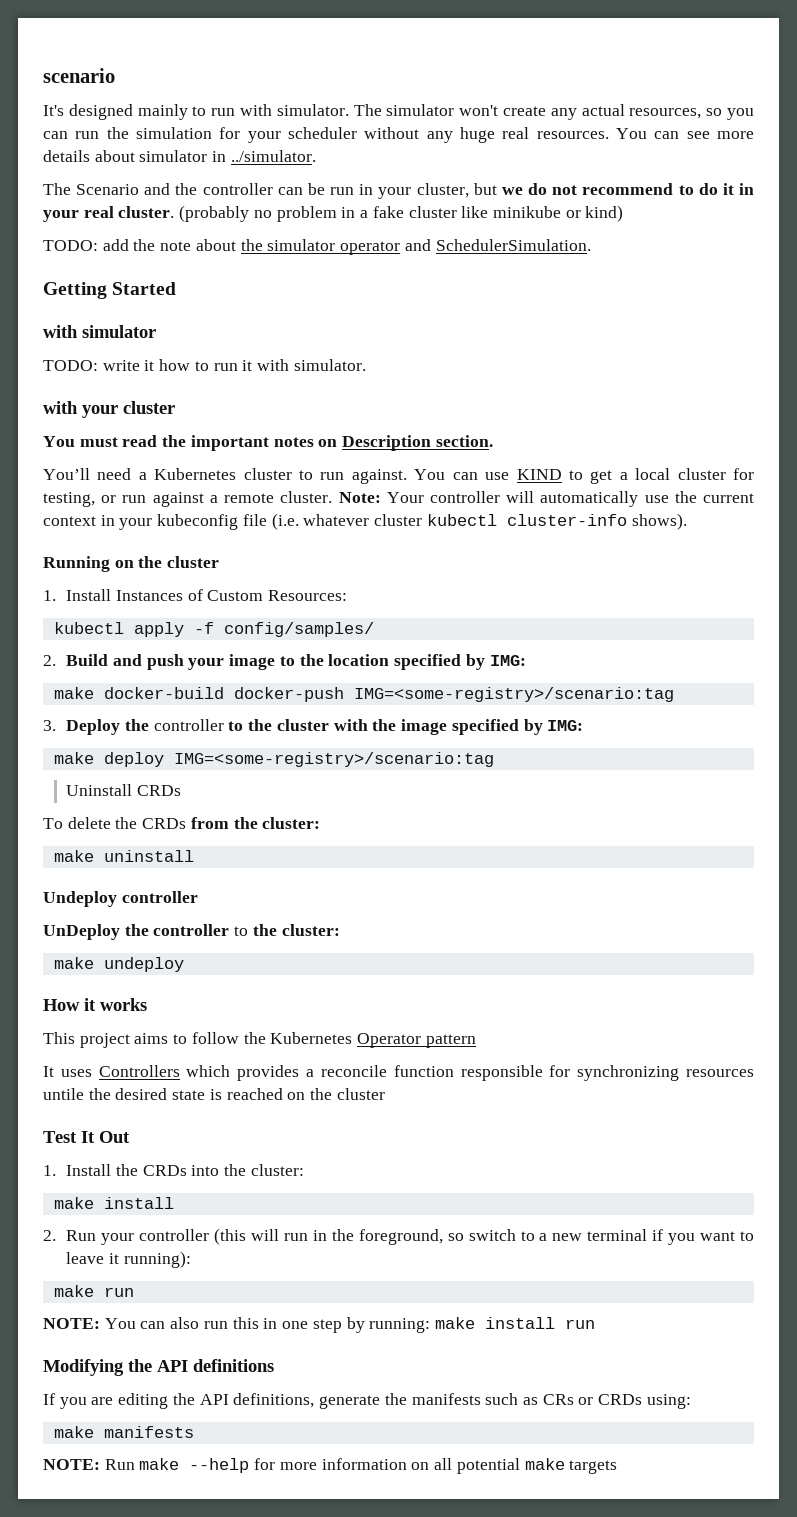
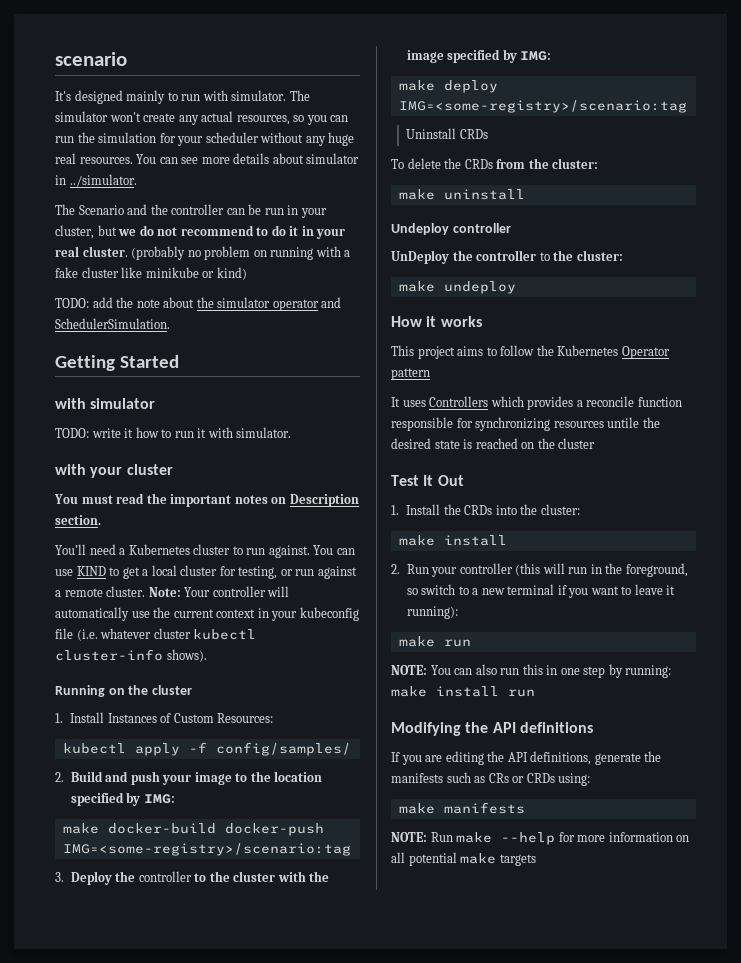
- (probably no problem in a fake cluster like minikube or kind)
+ (probably no problem on running with a fake cluster like minikube or kind)

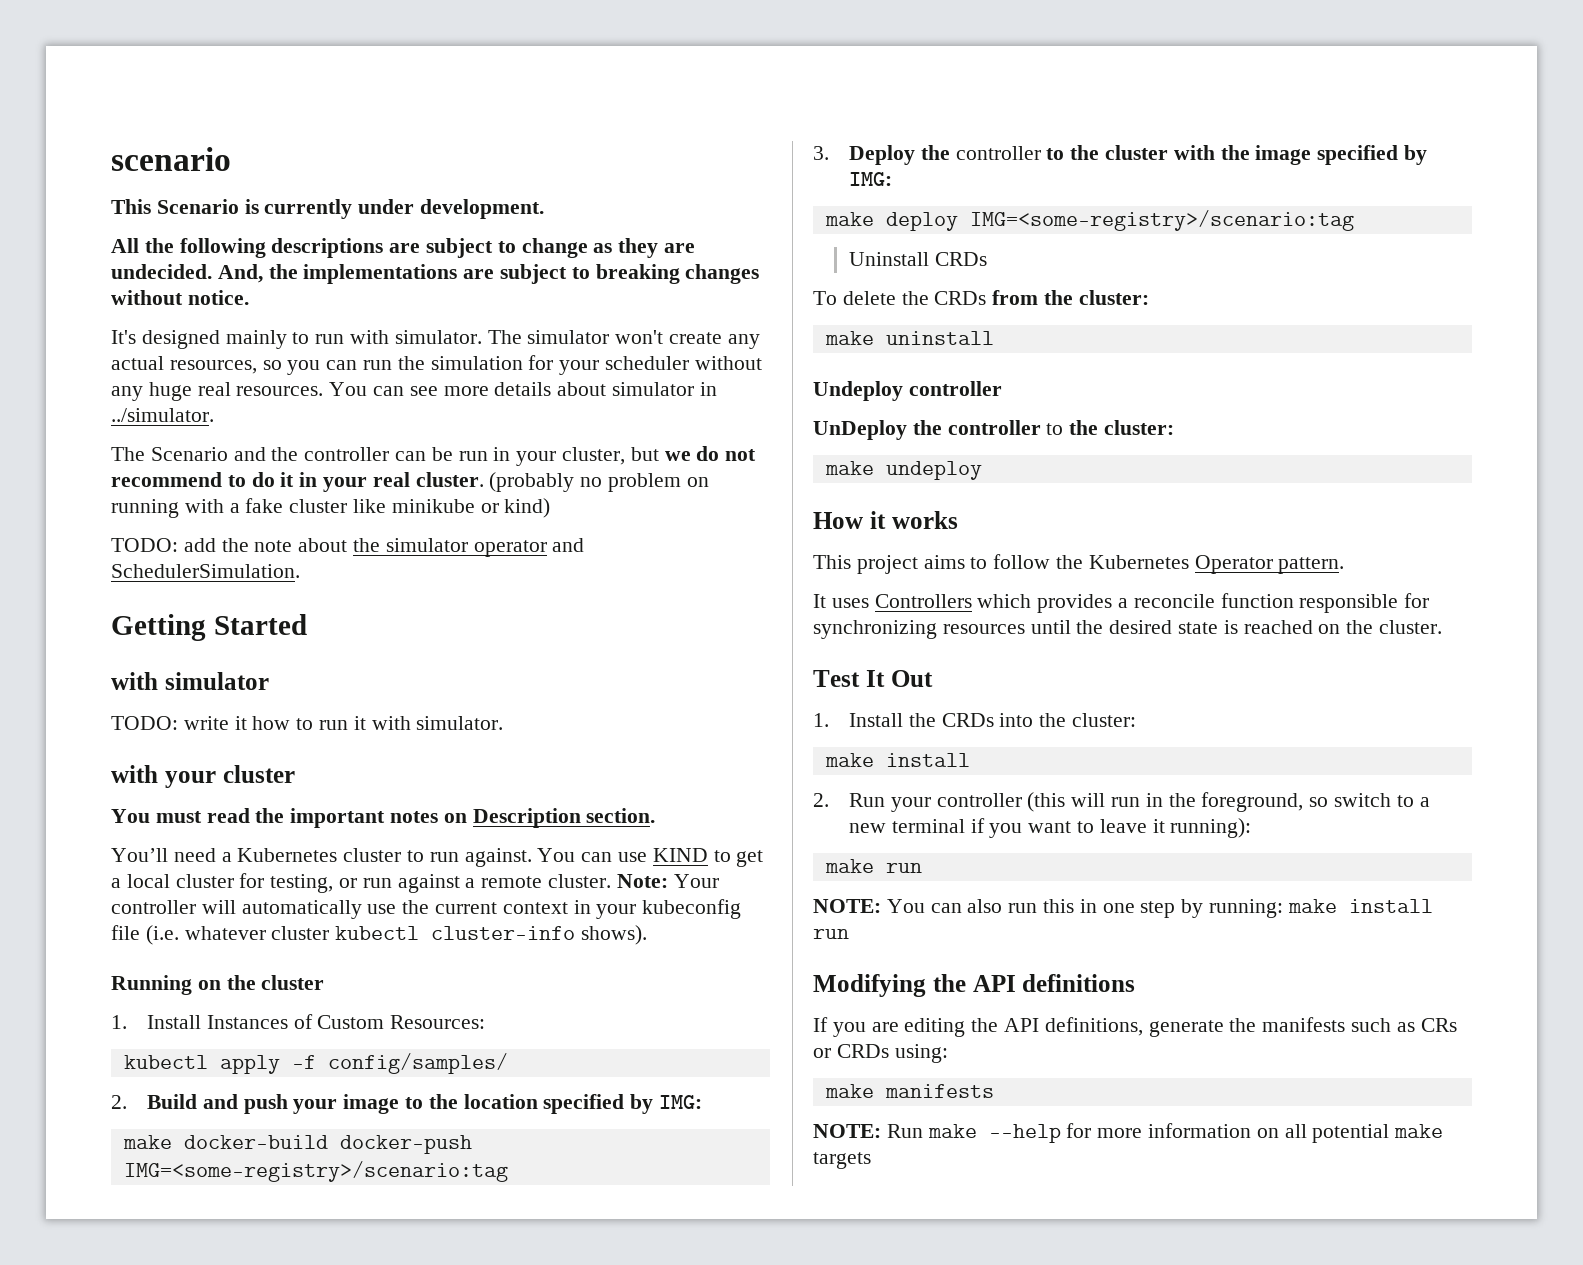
+ This Scenario is currently under development.
+ All the following descriptions are subject to change as they are undecided. And, the implementations are subject to breaking changes without notice.
- This project aims to follow the Kubernetes Operator pattern
+ This project aims to follow the Kubernetes Operator pattern.
- It uses Controllers which provides a reconcile function responsible for synchronizing resources untile the desired state is reached on the cluster
+ It uses Controllers which provides a reconcile function responsible for synchronizing resources until the desired state is reached on the cluster.

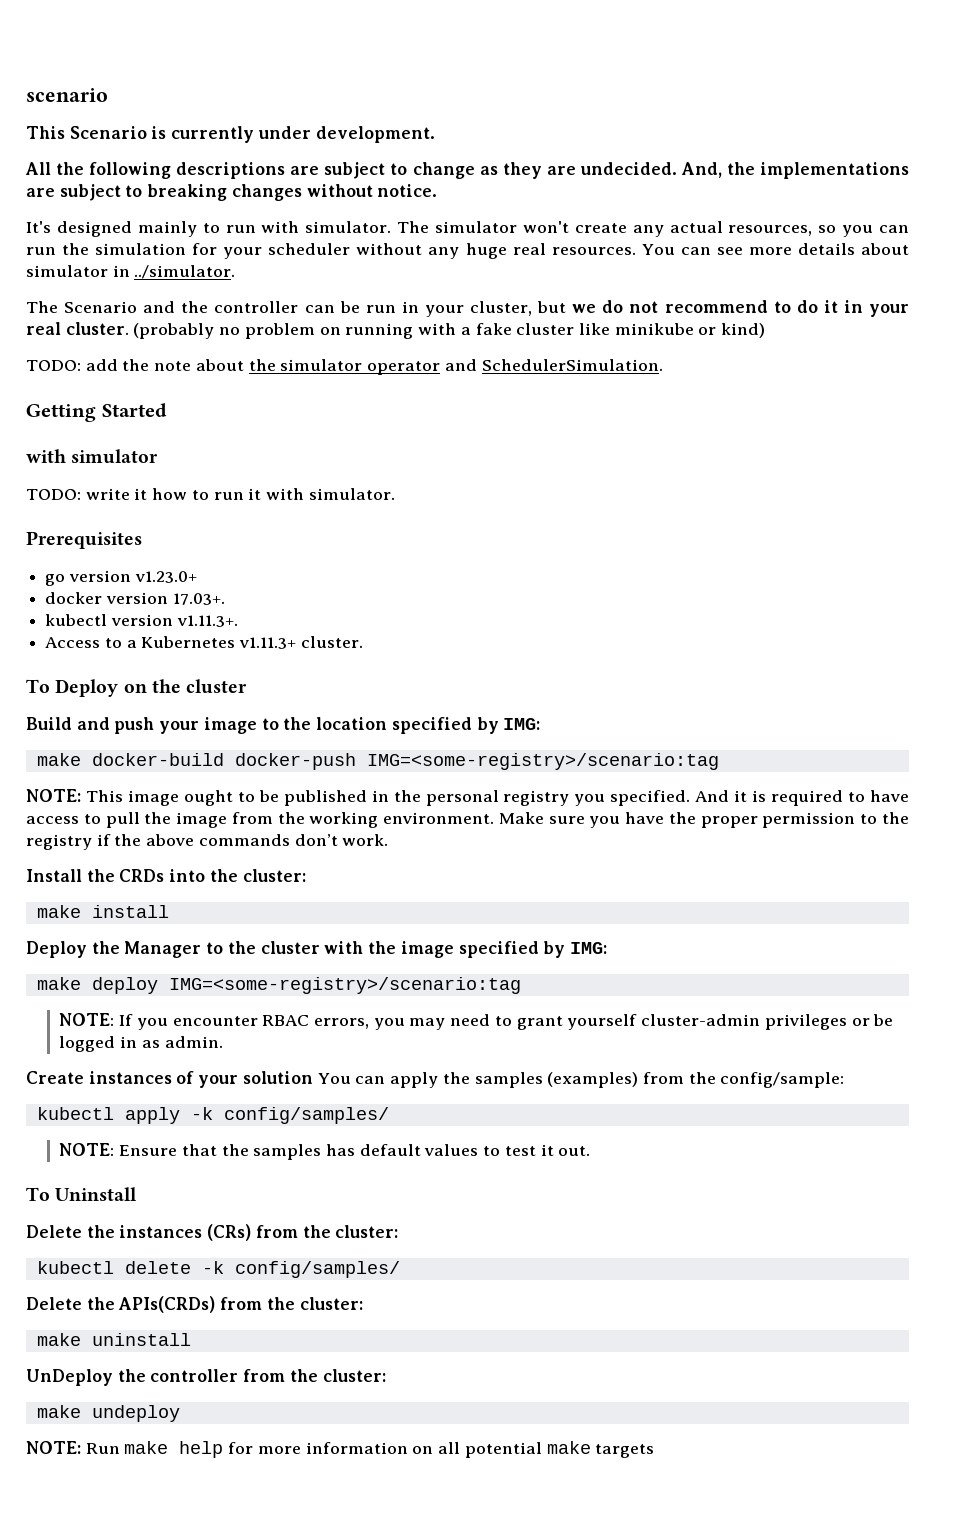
- with your cluster
- You must read the important notes on Description section.
- You’ll need a Kubernetes cluster to run against. You can use KIND to get a local cluster for testing, or run against a remote cluster. Note: Your controller will automatically use the current context in your kubeconfig file (i.e. whatever cluster kubectl cluster-info shows).
- Running on the cluster
- 1. Install Instances of Custom Resources:
- kubectl apply -f config/samples/
- 2. Build and push your image to the location specified by IMG:
+ Prerequisites
+ go version v1.23.0+
+ docker version 17.03+.
+ kubectl version v1.11.3+.
+ Access to a Kubernetes v1.11.3+ cluster.
+ To Deploy on the cluster
+ Build and push your image to the location specified by IMG:
- 3. Deploy the controller to the cluster with the image specified by IMG:
+ NOTE: This image ought to be published in the personal registry you specified. And it is required to have access to pull the image from the working environment. Make sure you have the proper permission to the registry if the above commands don’t work.
+ Install the CRDs into the cluster:
+ make install
+ Deploy the Manager to the cluster with the image specified by IMG:
- Uninstall CRDs
- To delete the CRDs from the cluster:
+ NOTE: If you encounter RBAC errors, you may need to grant yourself cluster-admin privileges or be logged in as admin.
+ Create instances of your solution You can apply the samples (examples) from the config/sample:
+ kubectl apply -k config/samples/
+ NOTE: Ensure that the samples has default values to test it out.
+ To Uninstall
+ Delete the instances (CRs) from the cluster:
+ kubectl delete -k config/samples/
+ Delete the APIs(CRDs) from the cluster:
- Undeploy controller
- UnDeploy the controller to the cluster:
+ UnDeploy the controller from the cluster:
- How it works
- This project aims to follow the Kubernetes Operator pattern.
- It uses Controllers which provides a reconcile function responsible for synchronizing resources until the desired state is reached on the cluster.
- Test It Out
- 1. Install the CRDs into the cluster:
- make install
- 2. Run your controller (this will run in the foreground, so switch to a new terminal if you want to leave it running):
- make run
- NOTE: You can also run this in one step by running: make install run
- Modifying the API definitions
- If you are editing the API definitions, generate the manifests such as CRs or CRDs using:
- make manifests
- NOTE: Run make --help for more information on all potential make targets
+ NOTE: Run make help for more information on all potential make targets

